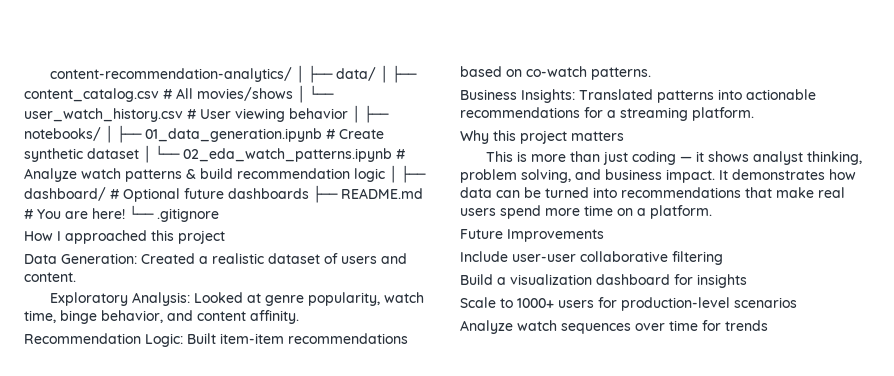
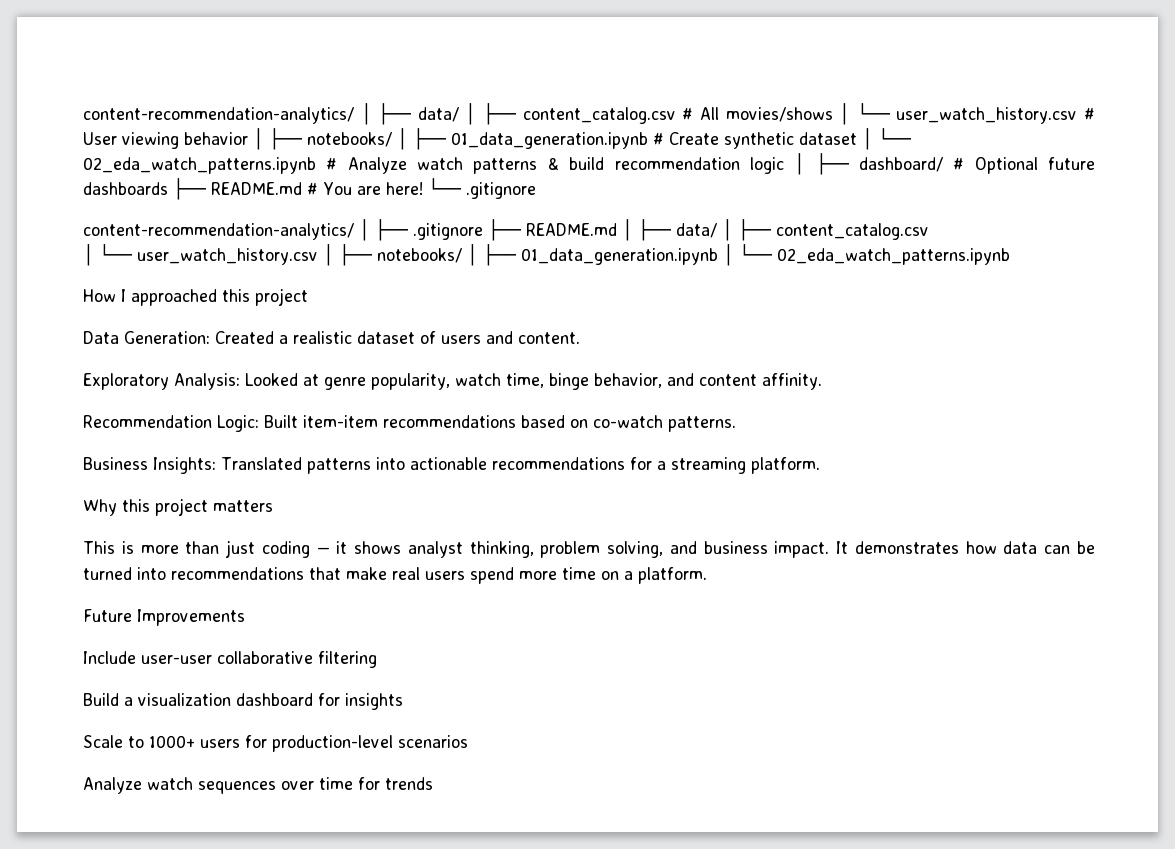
+ content-recommendation-analytics/ │ ├── .gitignore ├── README.md │ ├── data/ │ ├── content_catalog.csv
+ │ └── user_watch_history.csv │ ├── notebooks/ │ ├── 01_data_generation.ipynb │ └── 02_eda_watch_patterns.ipynb

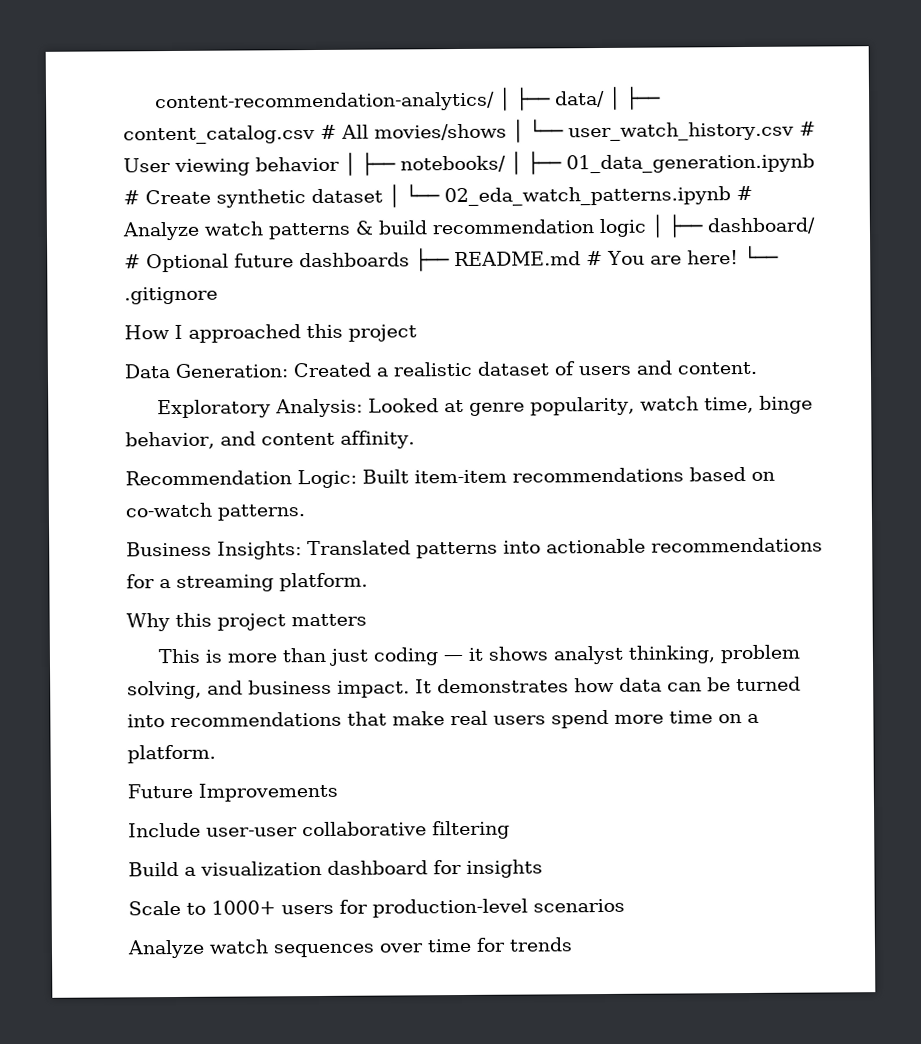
- content-recommendation-analytics/ │ ├── .gitignore ├── README.md │ ├── data/ │ ├── content_catalog.csv
- │ └── user_watch_history.csv │ ├── notebooks/ │ ├── 01_data_generation.ipynb │ └── 02_eda_watch_patterns.ipynb

